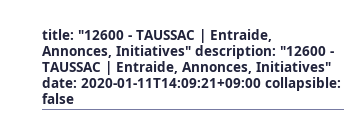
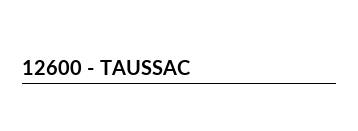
- title: "12600 - TAUSSAC | Entraide, Annonces, Initiatives" description: "12600 - TAUSSAC | Entraide, Annonces, Initiatives" date: 2020-01-11T14:09:21+09:00 collapsible: false
+ 12600 - TAUSSAC

